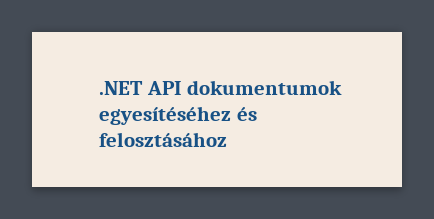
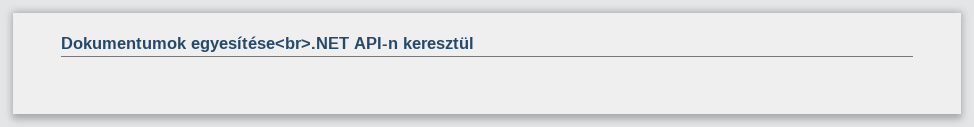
- .NET API dokumentumok egyesítéséhez és felosztásához
+ Dokumentumok egyesítése<br>.NET API-n keresztül

